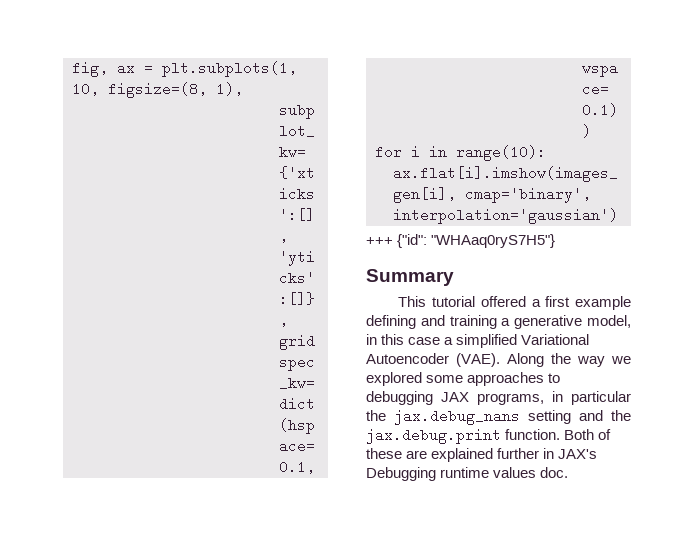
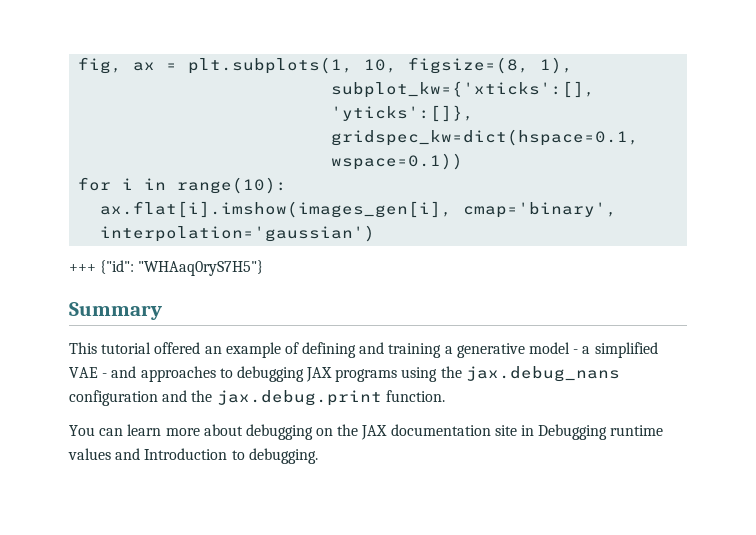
- This tutorial offered a first example defining and training a generative model, in this case a simplified Variational Autoencoder (VAE). Along the way we explored some approaches to debugging JAX programs, in particular the jax.debug_nans setting and the jax.debug.print function. Both of these are explained further in JAX's Debugging runtime values doc.
+ This tutorial offered an example of defining and training a generative model - a simplified VAE - and approaches to debugging JAX programs using the jax.debug_nans configuration and the jax.debug.print function.
+ You can learn more about debugging on the JAX documentation site in Debugging runtime values and Introduction to debugging.

